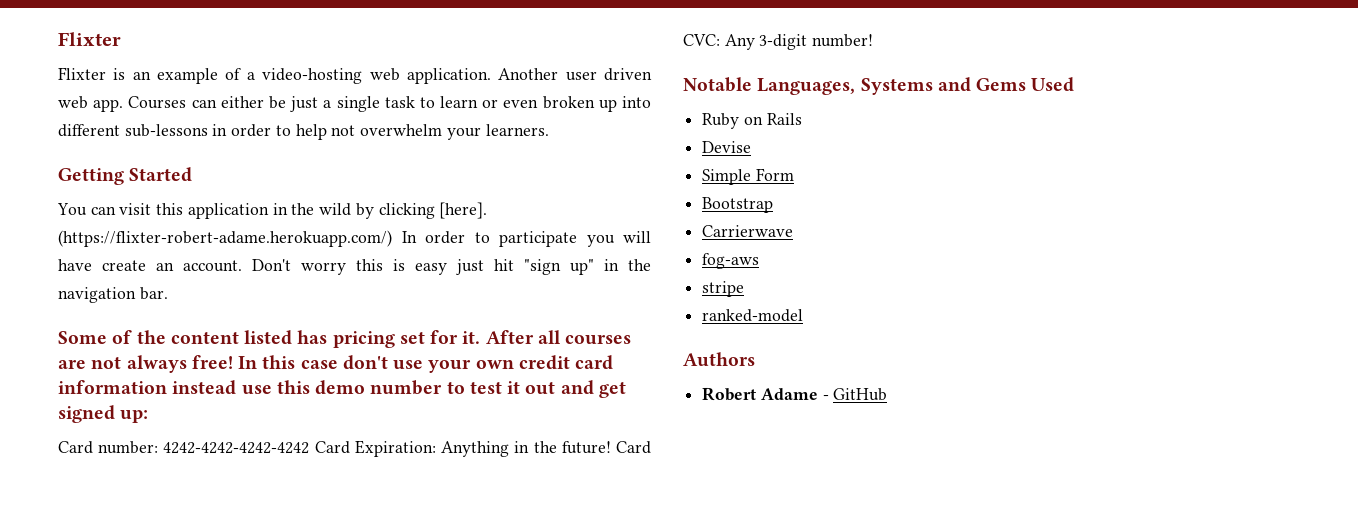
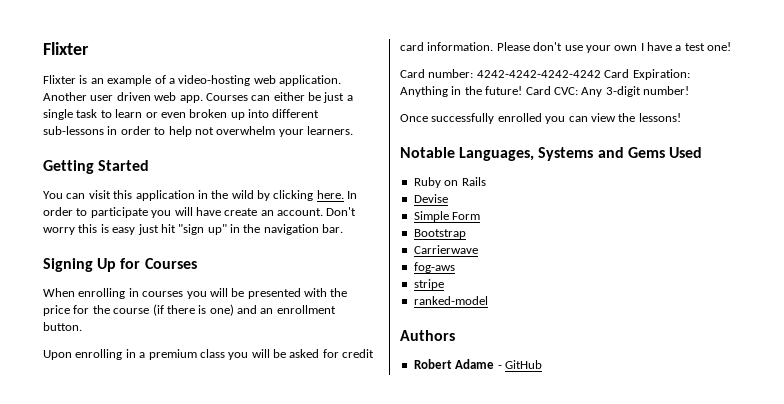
- You can visit this application in the wild by clicking [here]. (https://flixter-robert-adame.herokuapp.com/) In order to participate you will have create an account.
+ You can visit this application in the wild by clicking here. In order to participate you will have create an account.
- Some of the content listed has pricing set for it. After all courses are not always free! In this case don't use your own credit card information instead use this demo number to test it out and get signed up:
+ Signing Up for Courses
+ When enrolling in courses you will be presented with the price for the course (if there is one) and an enrollment button.
+ Upon enrolling in a premium class you will be asked for credit card information. Please don't use your own I have a test one!
+ Once successfully enrolled you can view the lessons!

